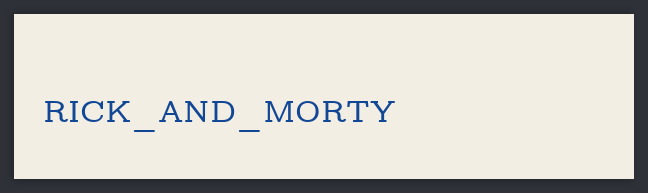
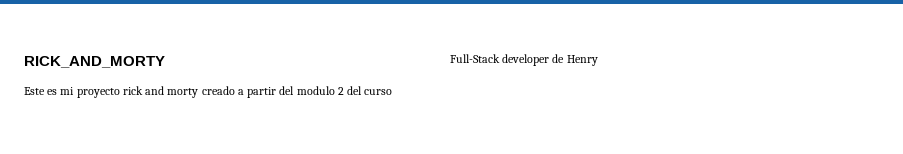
+ Este es mi proyecto rick and morty creado a partir del modulo 2 del curso Full-Stack developer de Henry

